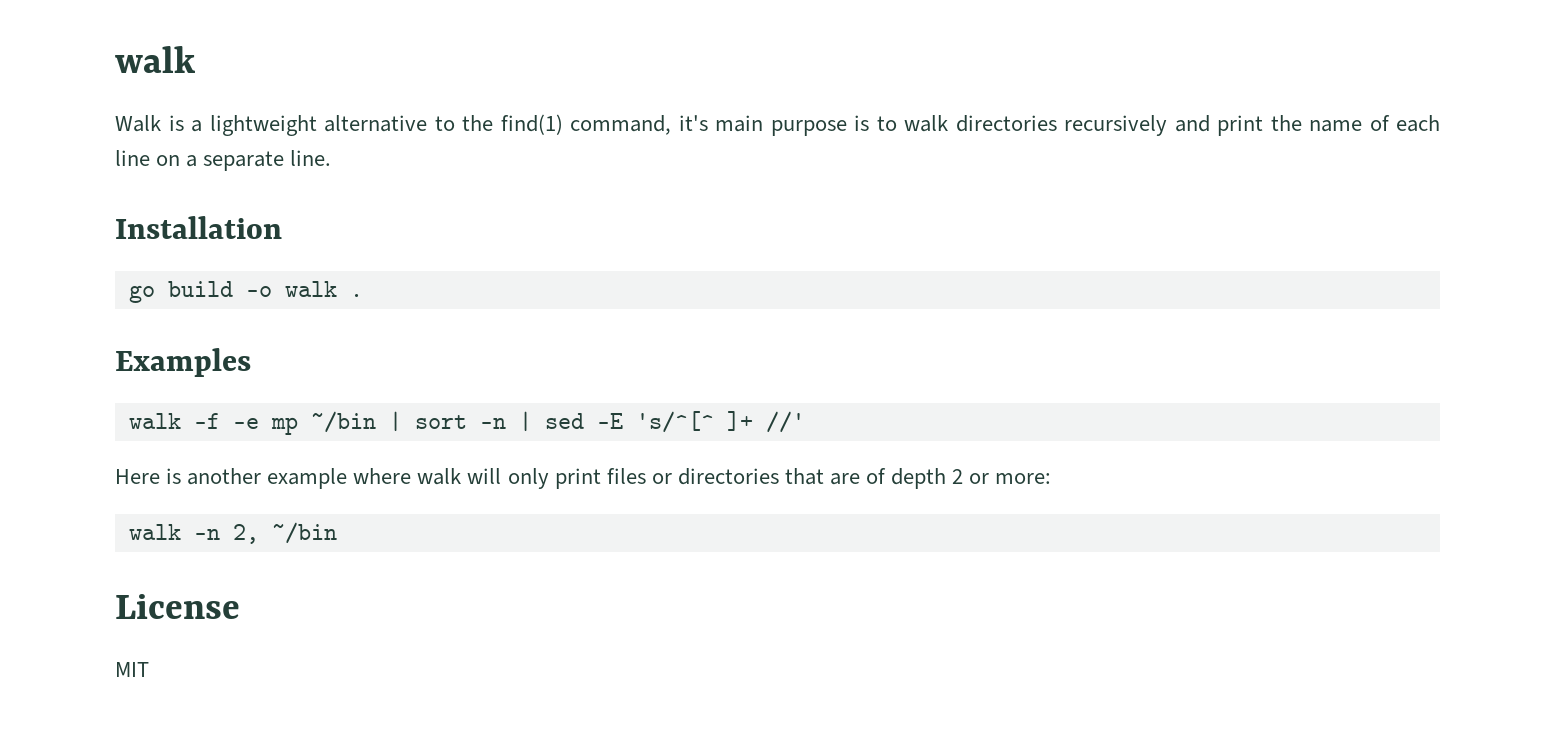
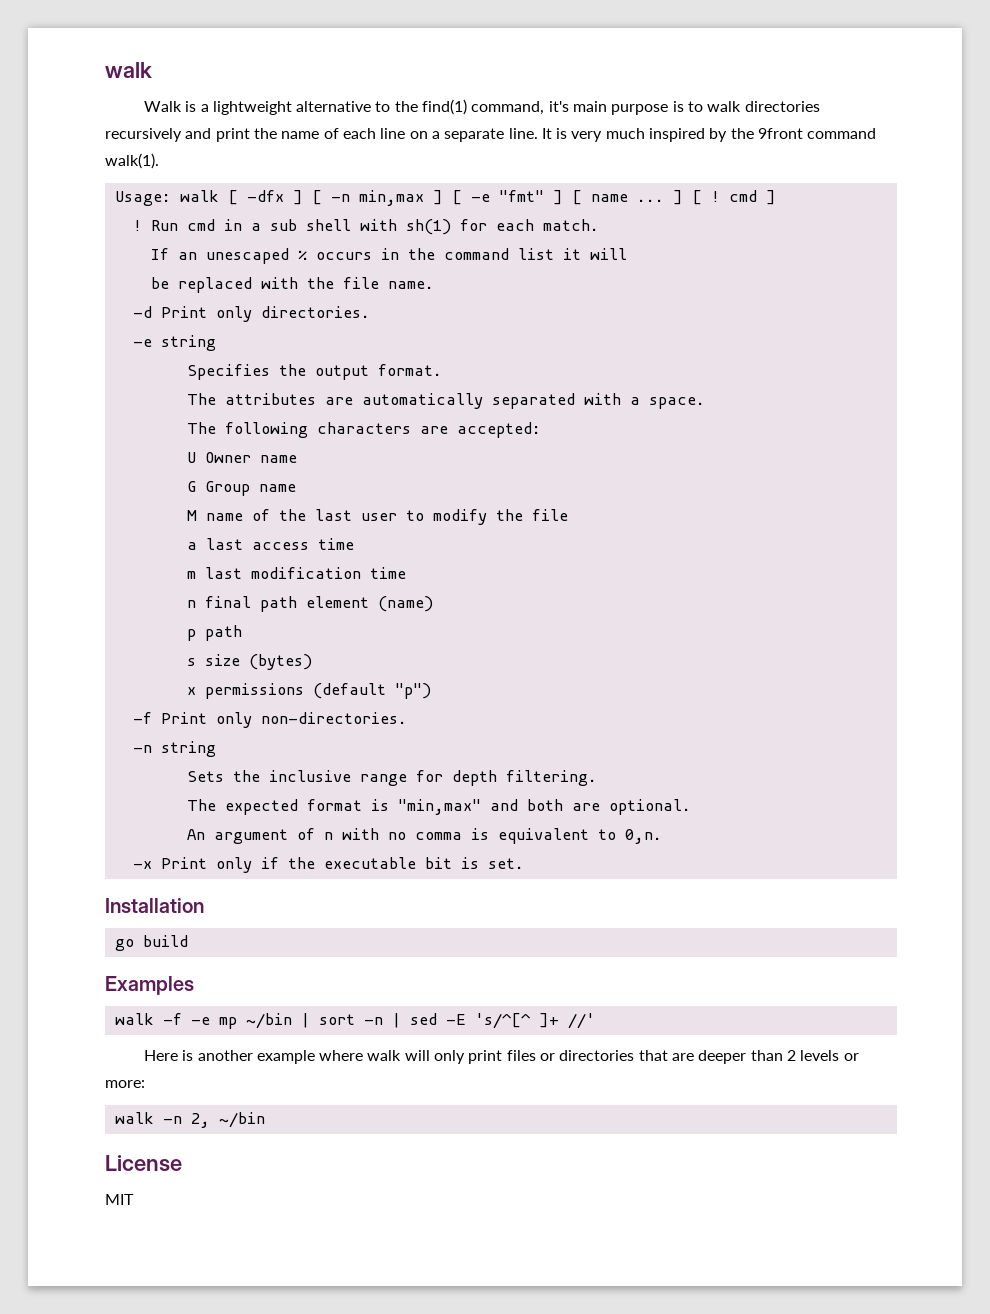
+ It is very much inspired by the 9front command walk(1).
+ Usage: walk [ -dfx ] [ -n min,max ] [ -e "fmt" ] [ name ... ] [ ! cmd ]
+ ! Run cmd in a sub shell with sh(1) for each match.
+ If an unescaped % occurs in the command list it will
+ be replaced with the file name.
+ -d Print only directories.
+ -e string
+ Specifies the output format.
+ The attributes are automatically separated with a space.
+ The following characters are accepted:
+ U Owner name
+ G Group name
+ M name of the last user to modify the file
+ a last access time
+ m last modification time
+ n final path element (name)
+ p path
+ s size (bytes)
+ x permissions (default "p")
+ -f Print only non-directories.
+ -n string
+ Sets the inclusive range for depth filtering.
+ The expected format is "min,max" and both are optional.
+ An argument of n with no comma is equivalent to 0,n.
+ -x Print only if the executable bit is set.
- go build -o walk .
+ go build
- Here is another example where walk will only print files or directories that are of depth 2 or more:
+ Here is another example where walk will only print files or directories that are deeper than 2 levels or more:

